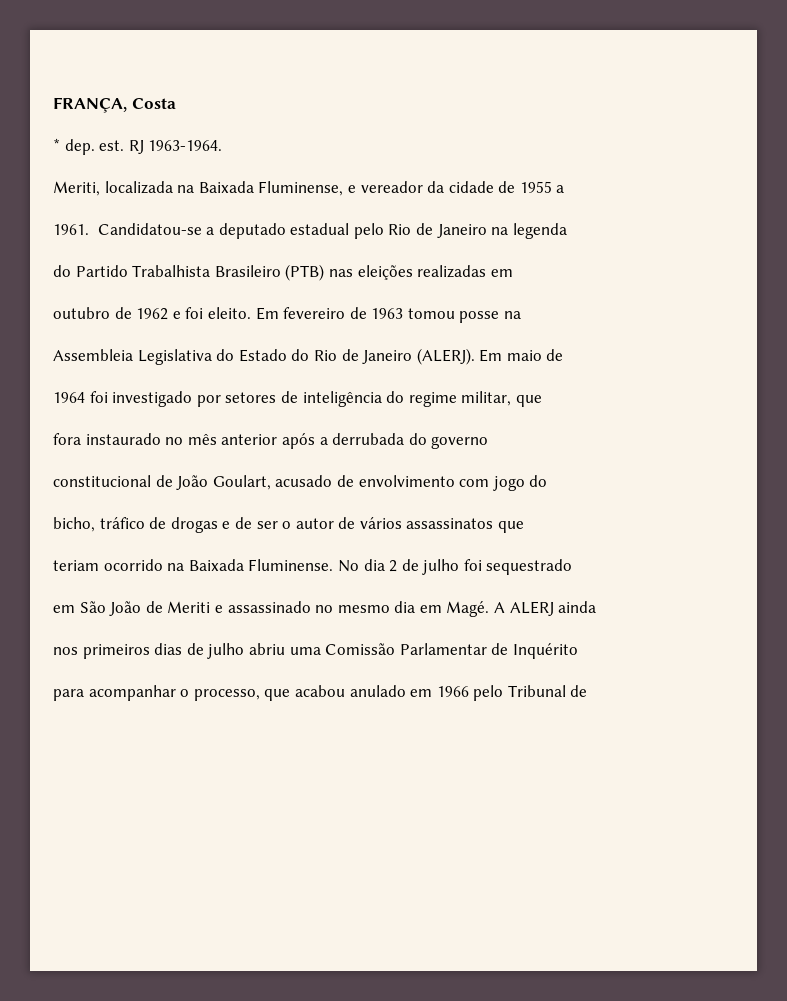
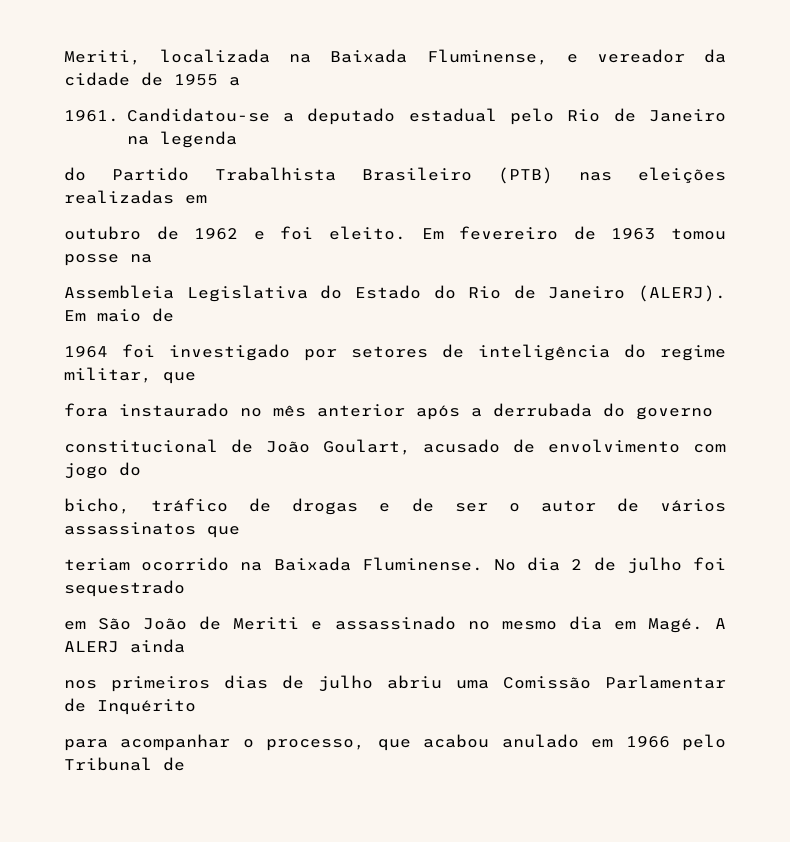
- FRANÇA, Costa
- * dep. est. RJ 1963-1964.

